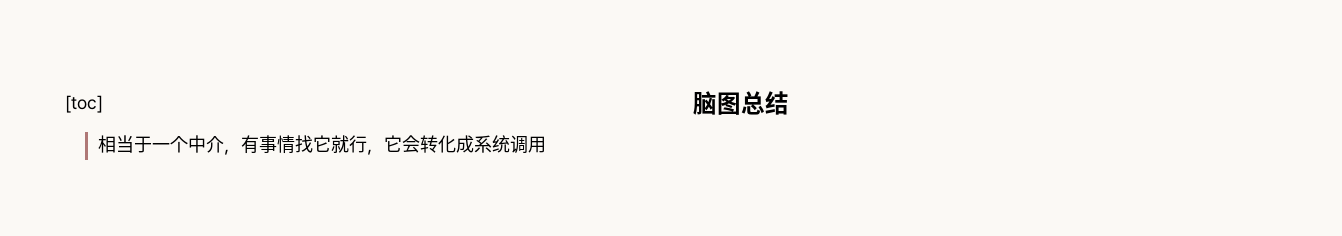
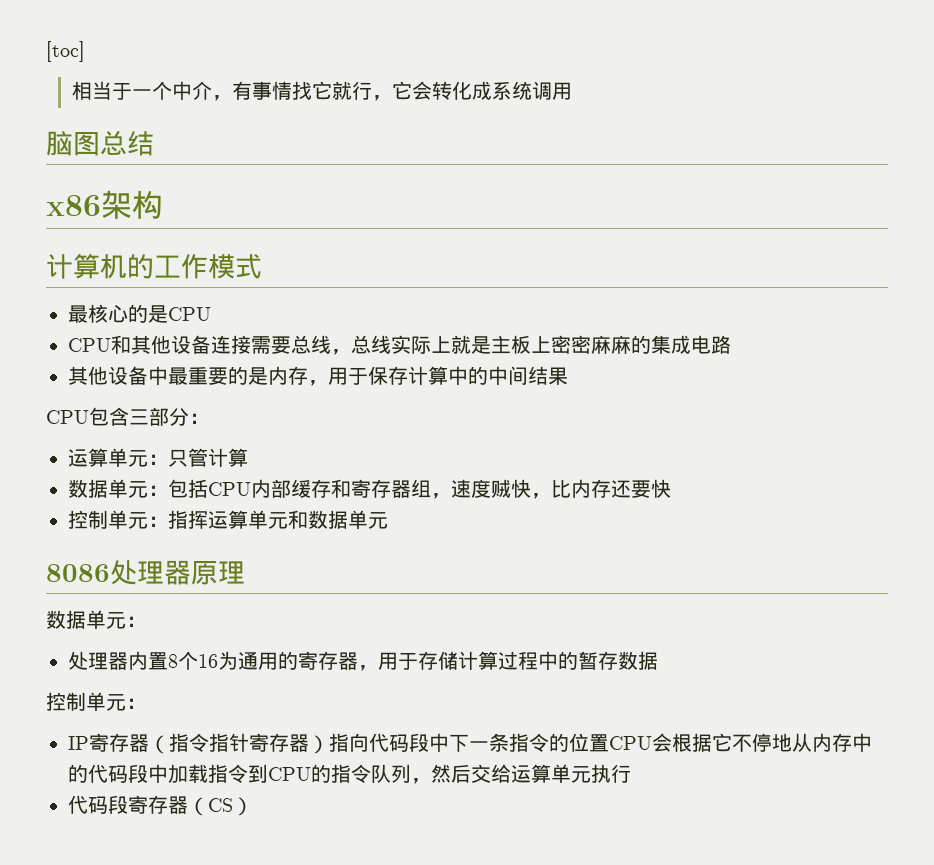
+ x86架构
+ 计算机的工作模式
+ 最核心的是CPU
+ CPU和其他设备连接需要总线，总线实际上就是主板上密密麻麻的集成电路
+ 其他设备中最重要的是内存，用于保存计算中的中间结果
+ CPU包含三部分：
+ 运算单元：只管计算
+ 数据单元：包括CPU内部缓存和寄存器组，速度贼快，比内存还要快
+ 控制单元：指挥运算单元和数据单元
+ 8086处理器原理
+ 数据单元：
+ 处理器内置8个16为通用的寄存器，用于存储计算过程中的暂存数据
+ 控制单元：
+ IP寄存器（指令指针寄存器）指向代码段中下一条指令的位置CPU会根据它不停地从内存中的代码段中加载指令到CPU的指令队列，然后交给运算单元执行
+ 代码段寄存器（CS）

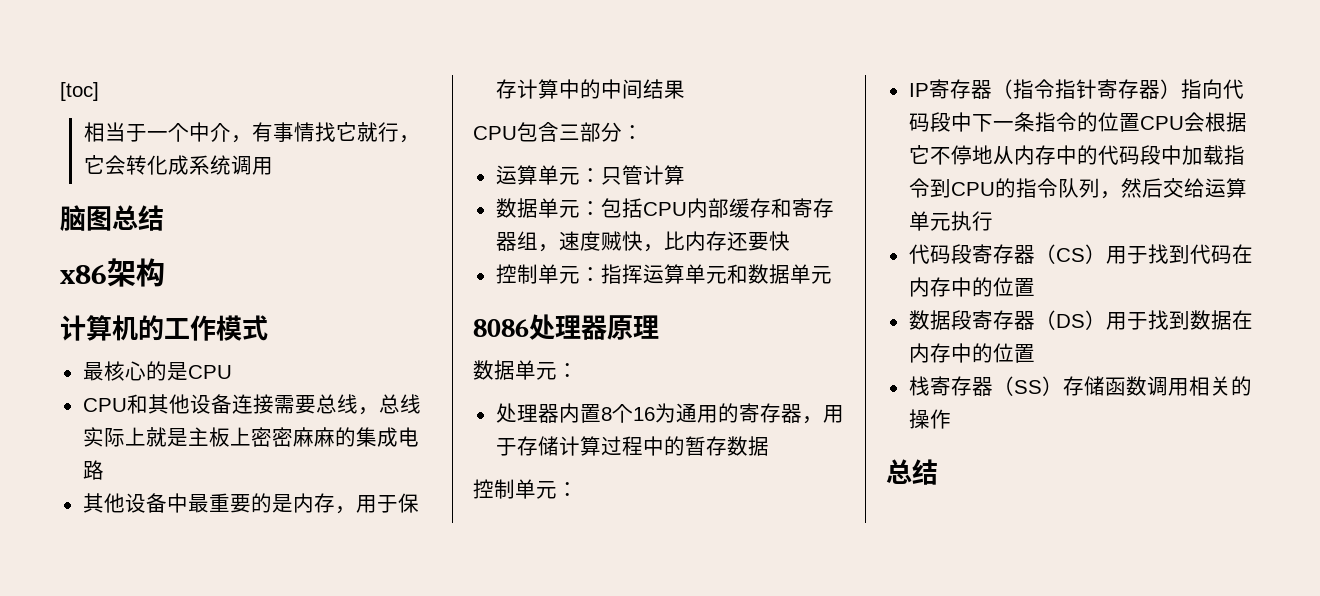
- 代码段寄存器（CS）
+ 代码段寄存器（CS）用于找到代码在内存中的位置
+ 数据段寄存器（DS）用于找到数据在内存中的位置
+ 栈寄存器（SS）存储函数调用相关的操作
+ 总结

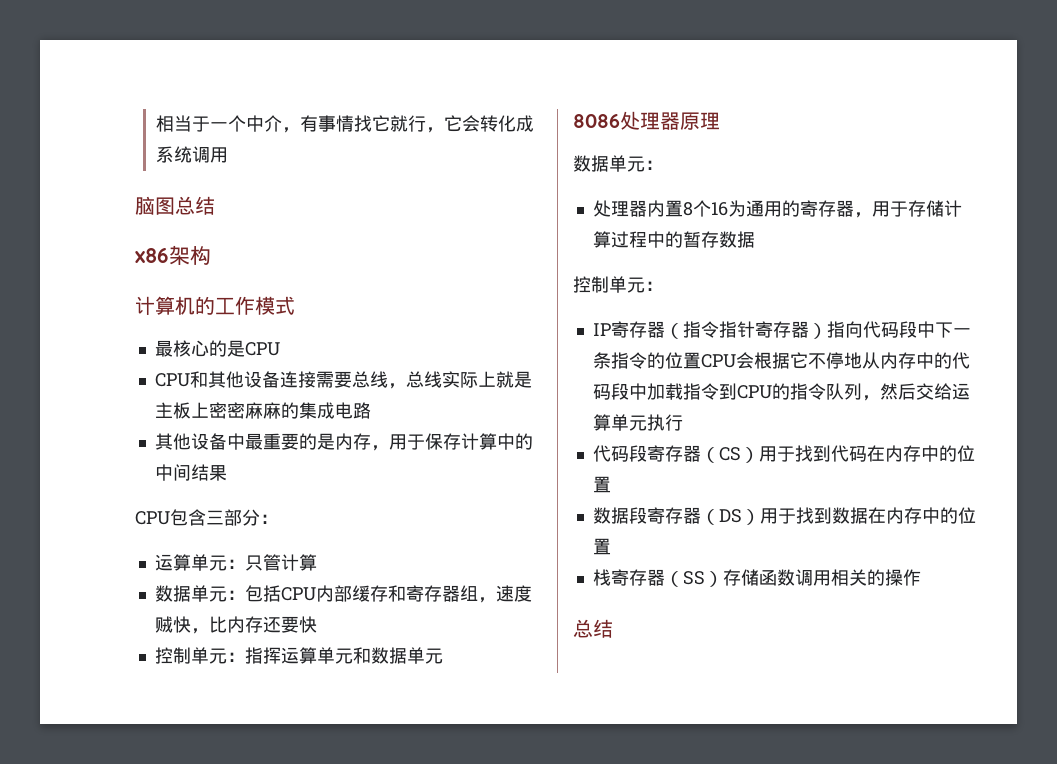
- [toc]

